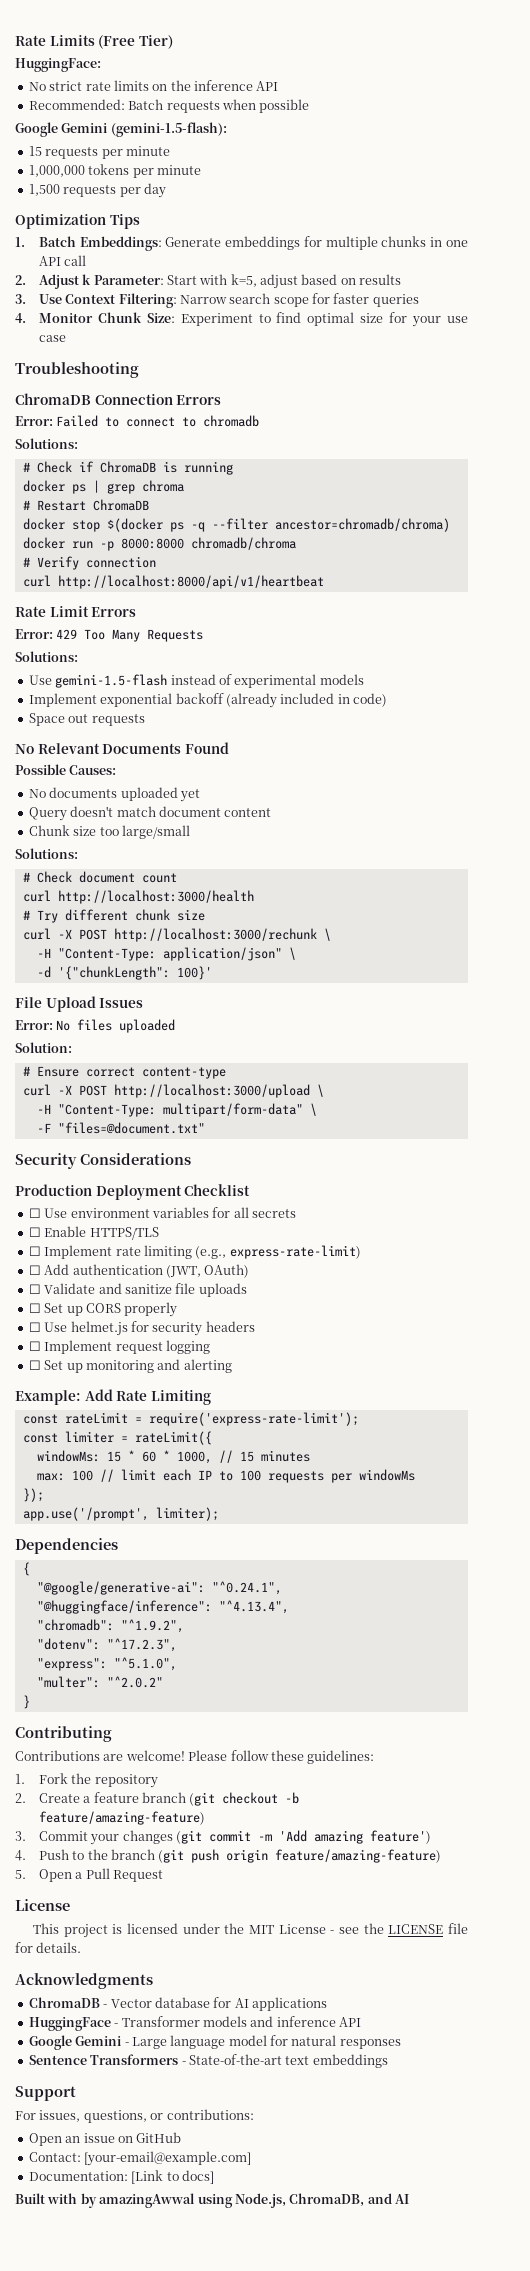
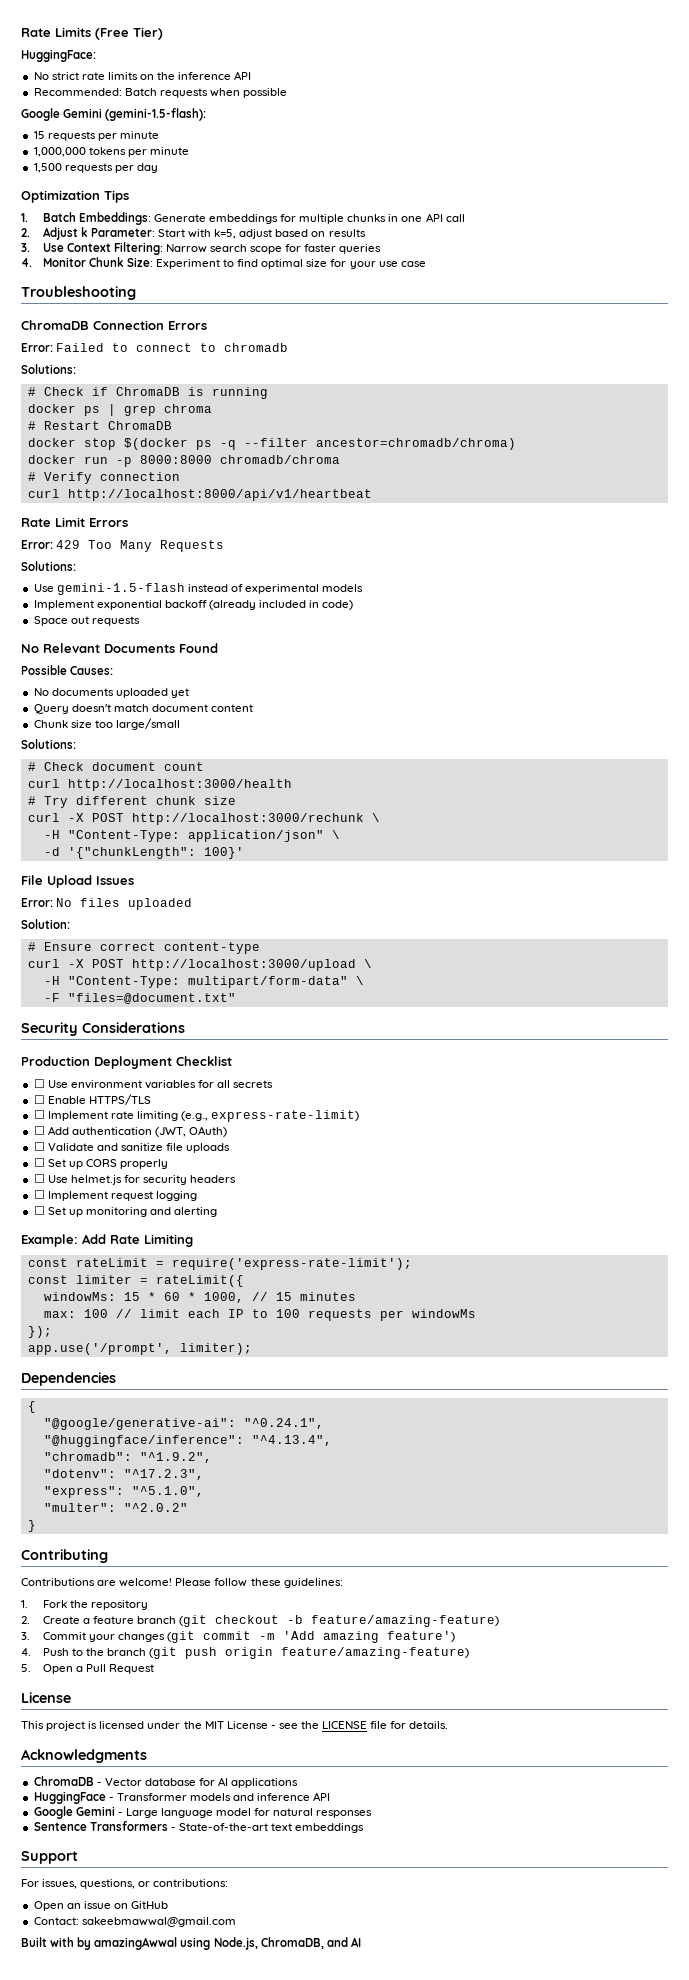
- Contact: [your-email@example.com]
- Documentation: [Link to docs]
+ Contact: sakeebmawwal@gmail.com

